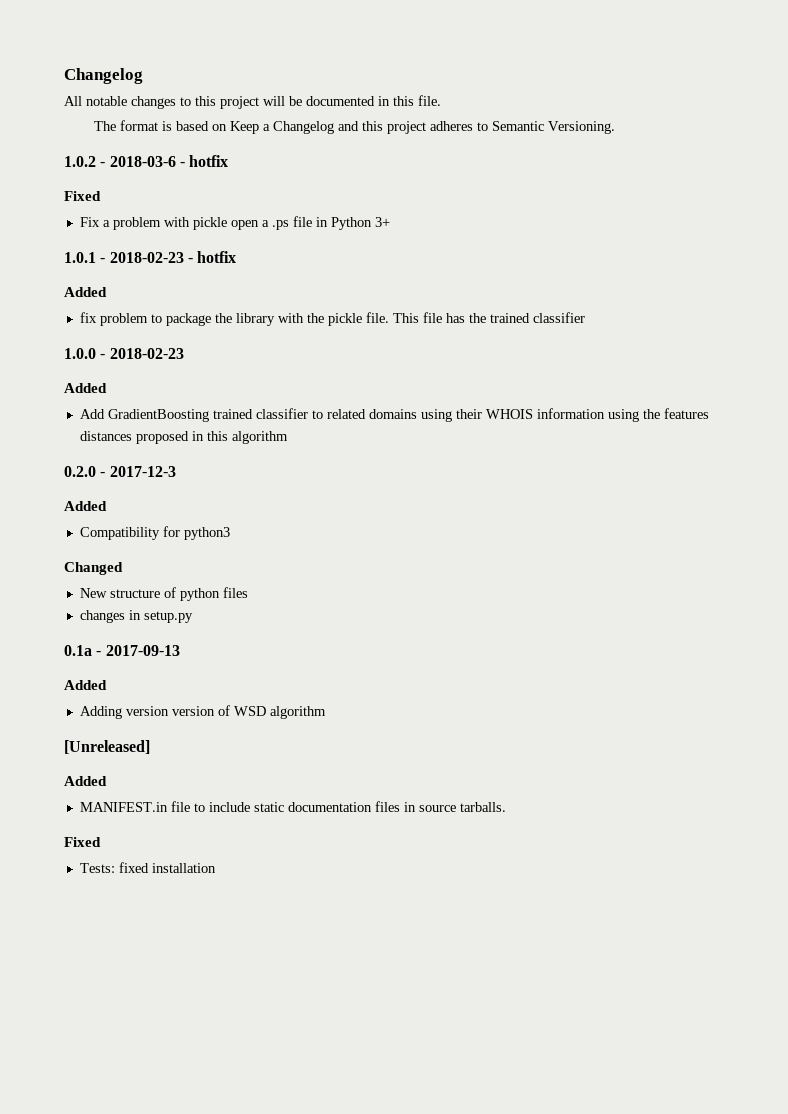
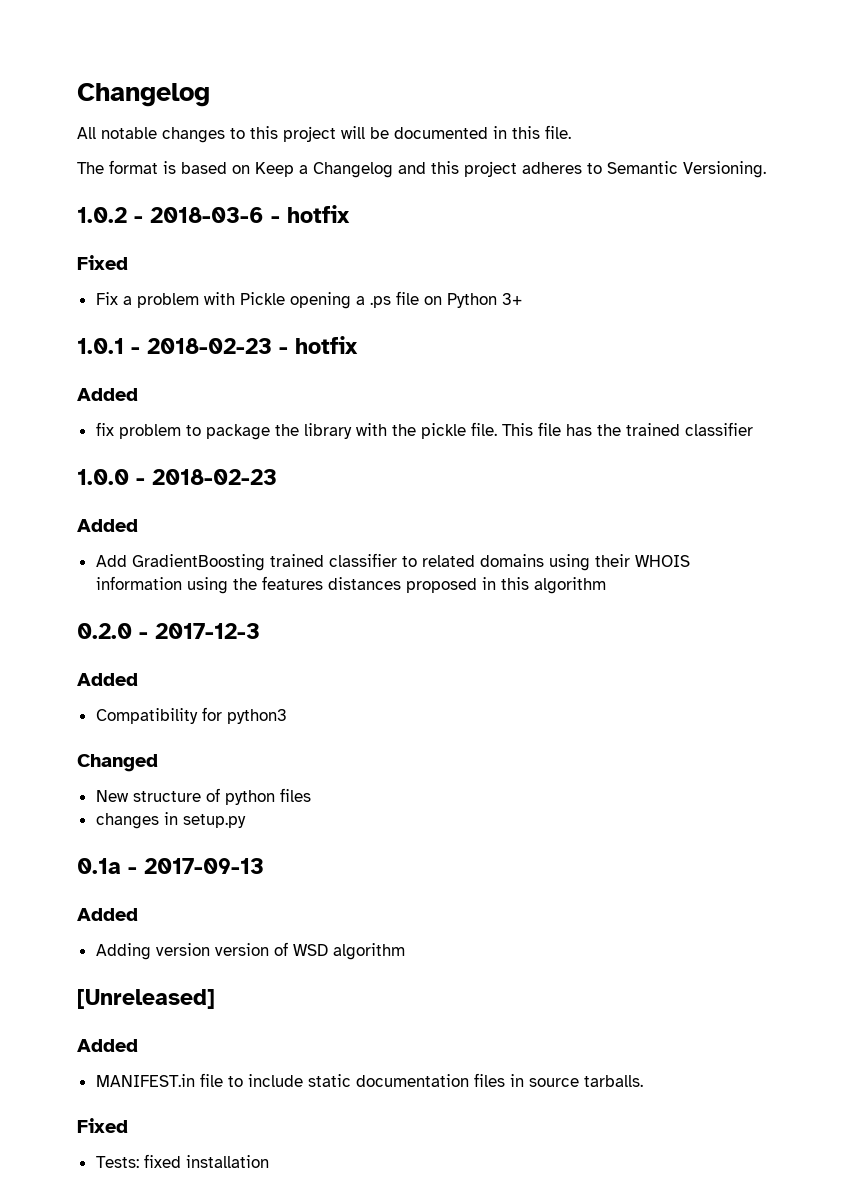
- Fix a problem with pickle open a .ps file in Python 3+
+ Fix a problem with Pickle opening a .ps file on Python 3+

